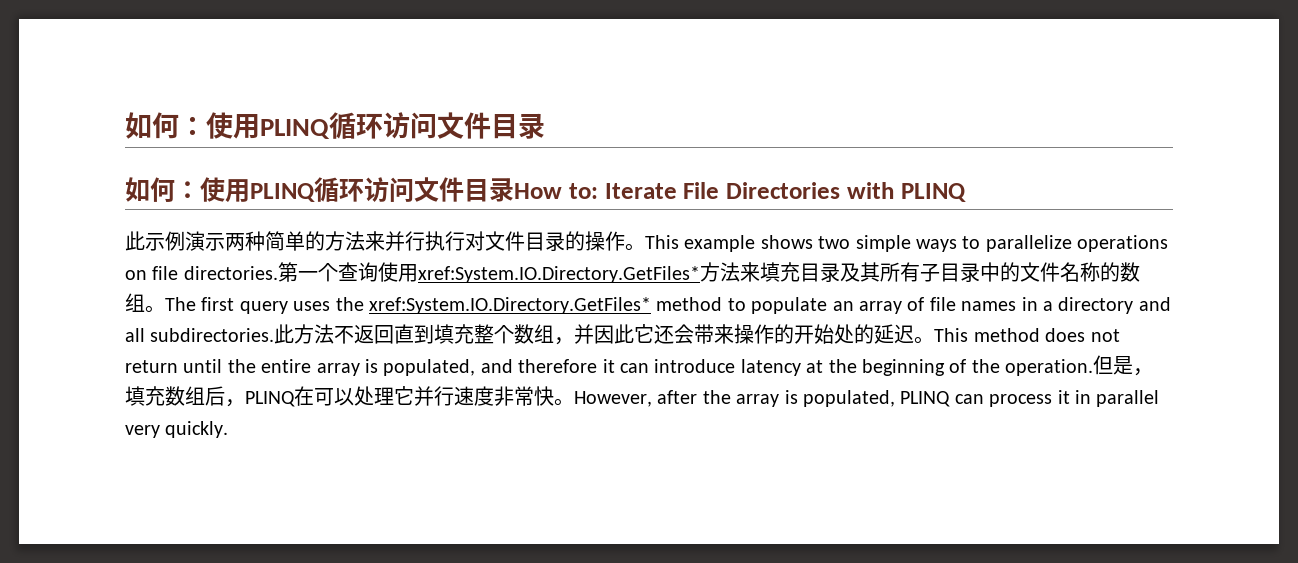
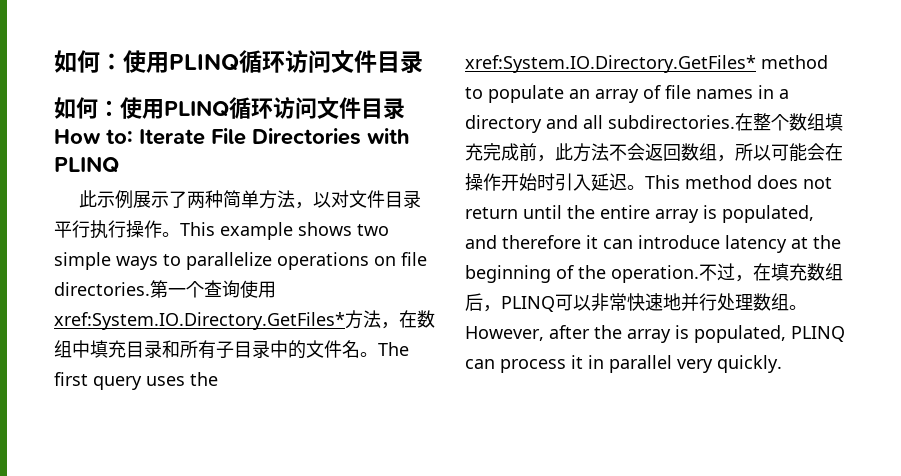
- 此示例演示两种简单的方法来并行执行对文件目录的操作。
+ 此示例展示了两种简单方法，以对文件目录平行执行操作。
- 第一个查询使用xref:System.IO.Directory.GetFiles*方法来填充目录及其所有子目录中的文件名称的数组。
+ 第一个查询使用xref:System.IO.Directory.GetFiles*方法，在数组中填充目录和所有子目录中的文件名。
- 此方法不返回直到填充整个数组，并因此它还会带来操作的开始处的延迟。
+ 在整个数组填充完成前，此方法不会返回数组，所以可能会在操作开始时引入延迟。
- 但是，填充数组后，PLINQ在可以处理它并行速度非常快。
+ 不过，在填充数组后，PLINQ可以非常快速地并行处理数组。

